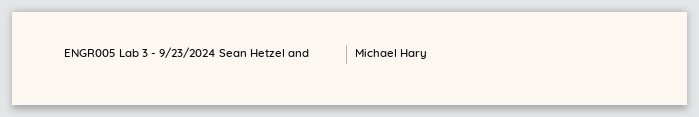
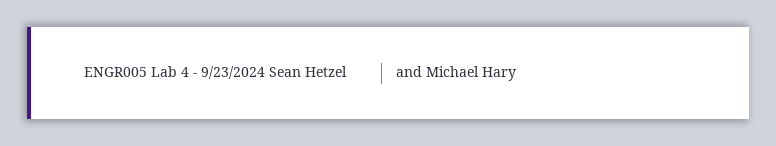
- ENGR005 Lab 3 - 9/23/2024 Sean Hetzel and Michael Hary
+ ENGR005 Lab 4 - 9/23/2024 Sean Hetzel and Michael Hary

